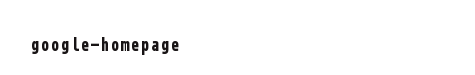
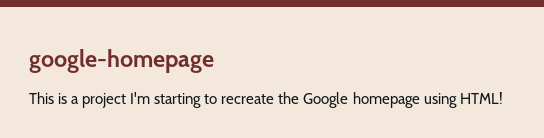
+ This is a project I'm starting to recreate the Google homepage using HTML!

